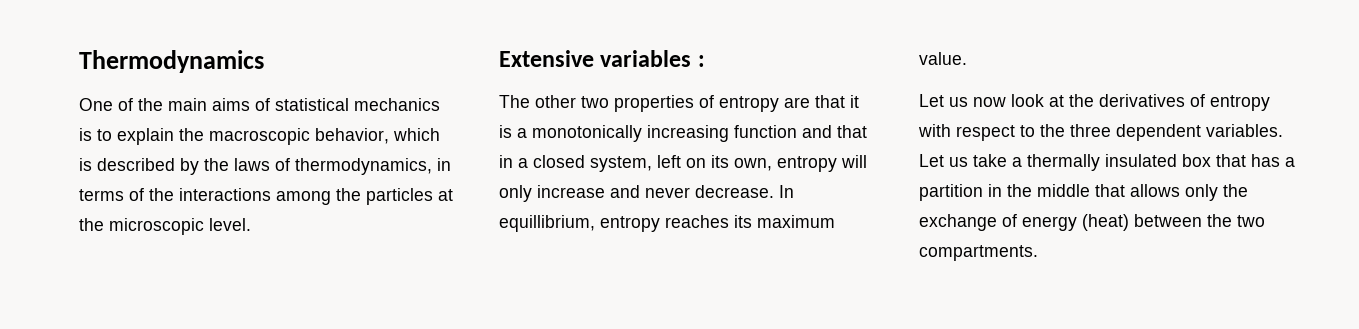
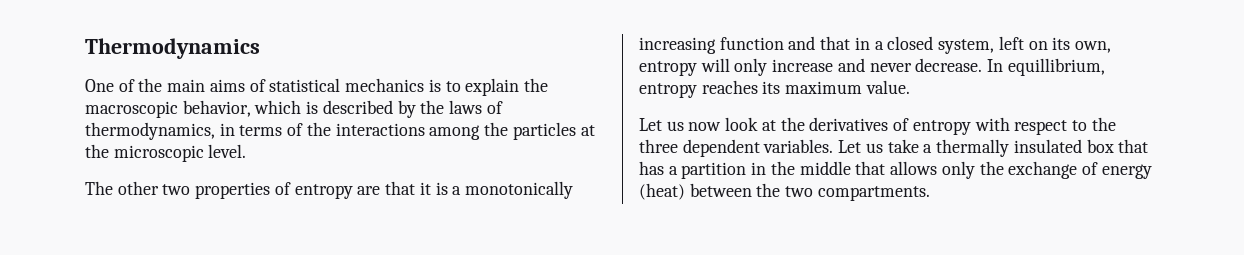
- Extensive variables :

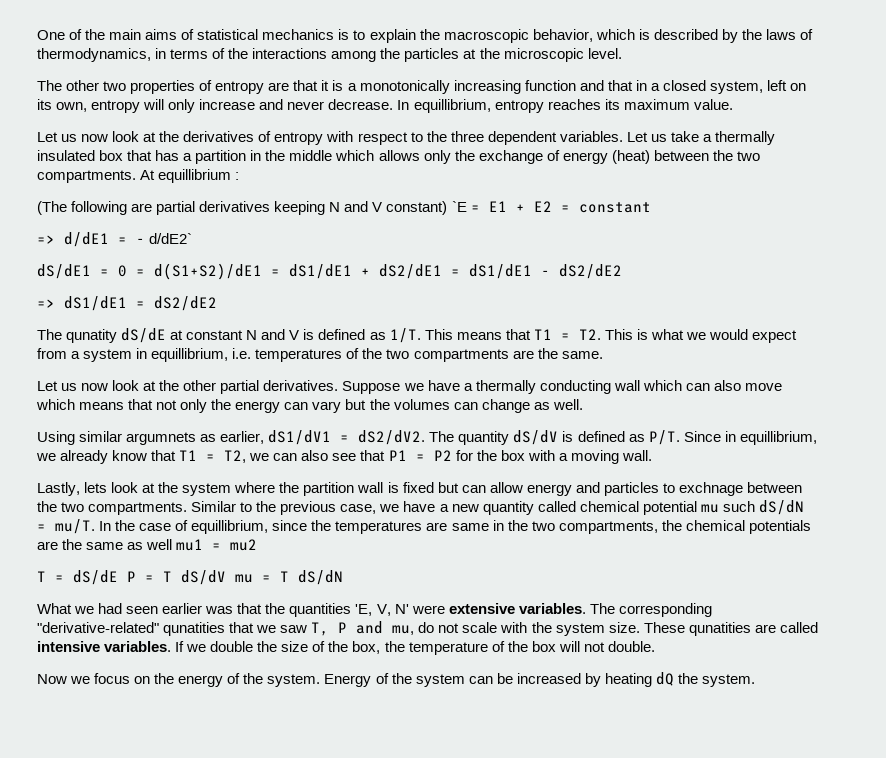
- Thermodynamics
- Let us take a thermally insulated box that has a partition in the middle that allows only the exchange of energy (heat) between the two compartments.
+ Let us take a thermally insulated box that has a partition in the middle which allows only the exchange of energy (heat) between the two compartments.
+ At equillibrium :
+ (The following are partial derivatives keeping N and V constant) `E = E1 + E2 = constant
+ => d/dE1 = - d/dE2`
+ dS/dE1 = 0 = d(S1+S2)/dE1 = dS1/dE1 + dS2/dE1 = dS1/dE1 - dS2/dE2
+ => dS1/dE1 = dS2/dE2
+ The qunatity dS/dE at constant N and V is defined as 1/T. This means that T1 = T2. This is what we would expect from a system in equillibrium, i.e. temperatures of the two compartments are the same.
+ Let us now look at the other partial derivatives. Suppose we have a thermally conducting wall which can also move which means that not only the energy can vary but the volumes can change as well.
+ Using similar argumnets as earlier, dS1/dV1 = dS2/dV2. The quantity dS/dV is defined as P/T. Since in equillibrium, we already know that T1 = T2, we can also see that P1 = P2 for the box with a moving wall.
+ Lastly, lets look at the system where the partition wall is fixed but can allow energy and particles to exchnage between the two compartments. Similar to the previous case, we have a new quantity called chemical potential mu such dS/dN = mu/T. In the case of equillibrium, since the temperatures are same in the two compartments, the chemical potentials are the same as well mu1 = mu2
+ T = dS/dE P = T dS/dV mu = T dS/dN
+ What we had seen earlier was that the quantities 'E, V, N' were extensive variables. The corresponding "derivative-related" qunatities that we saw T, P and mu, do not scale with the system size. These qunatities are called intensive variables. If we double the size of the box, the temperature of the box will not double.
+ Now we focus on the energy of the system. Energy of the system can be increased by heating dQ the system.

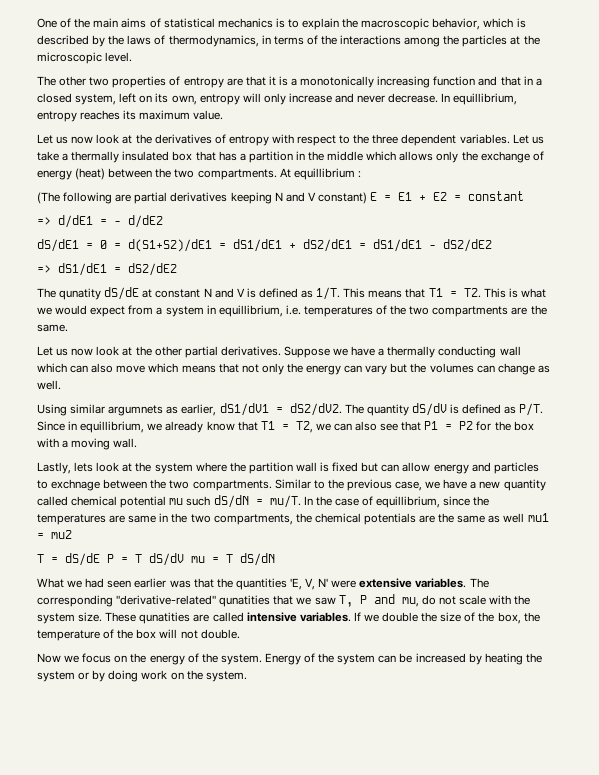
- (The following are partial derivatives keeping N and V constant) `E = E1 + E2 = constant
+ (The following are partial derivatives keeping N and V constant) E = E1 + E2 = constant
- => d/dE1 = - d/dE2`
+ => d/dE1 = - d/dE2
- Energy of the system can be increased by heating dQ the system.
+ Energy of the system can be increased by heating the system or by doing work on the system.

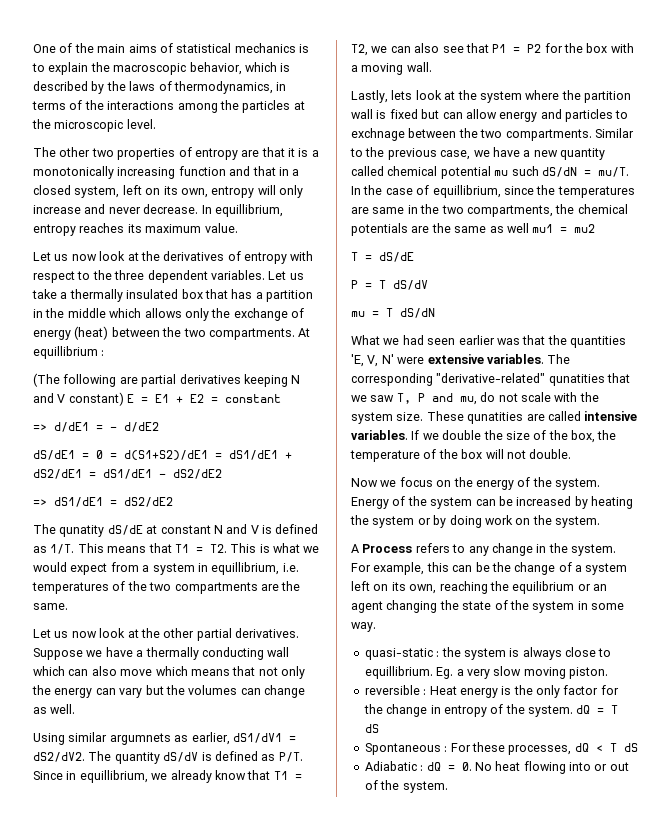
- T = dS/dE P = T dS/dV mu = T dS/dN
+ T = dS/dE
+ P = T dS/dV
+ mu = T dS/dN
+ A Process refers to any change in the system. For example, this can be the change of a system left on its own, reaching the equilibrium or an agent changing the state of the system in some way.
+ quasi-static : the system is always close to equillibrium. Eg. a very slow moving piston.
+ reversible : Heat energy is the only factor for the change in entropy of the system. dQ = T dS
+ Spontaneous : For these processes, dQ < T dS
+ Adiabatic : dQ = 0. No heat flowing into or out of the system.

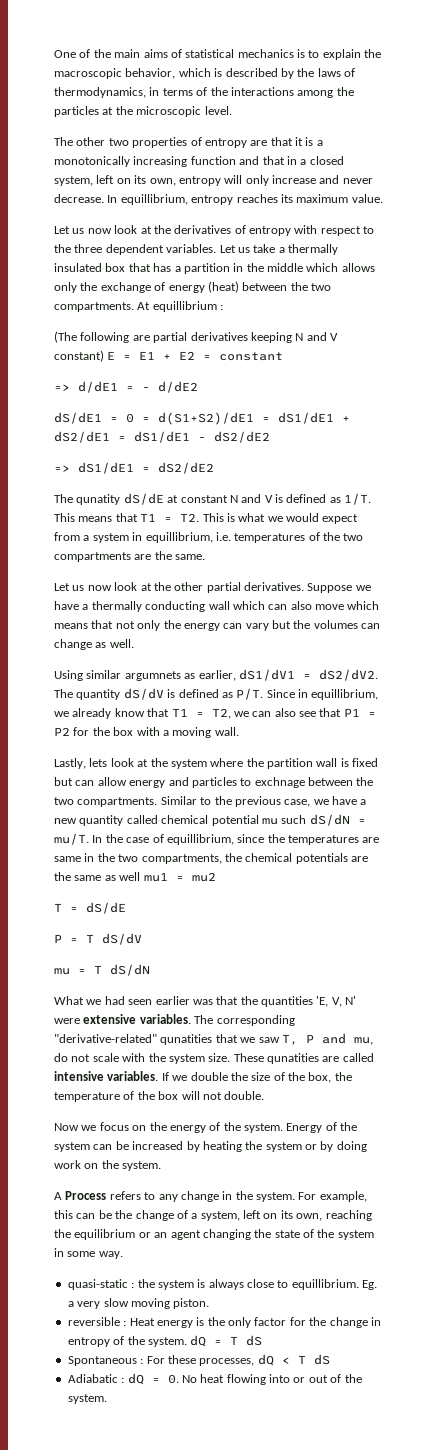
- For example, this can be the change of a system left on its own, reaching the equilibrium or an agent changing the state of the system in some way.
+ For example, this can be the change of a system, left on its own, reaching the equilibrium or an agent changing the state of the system in some way.

